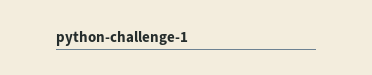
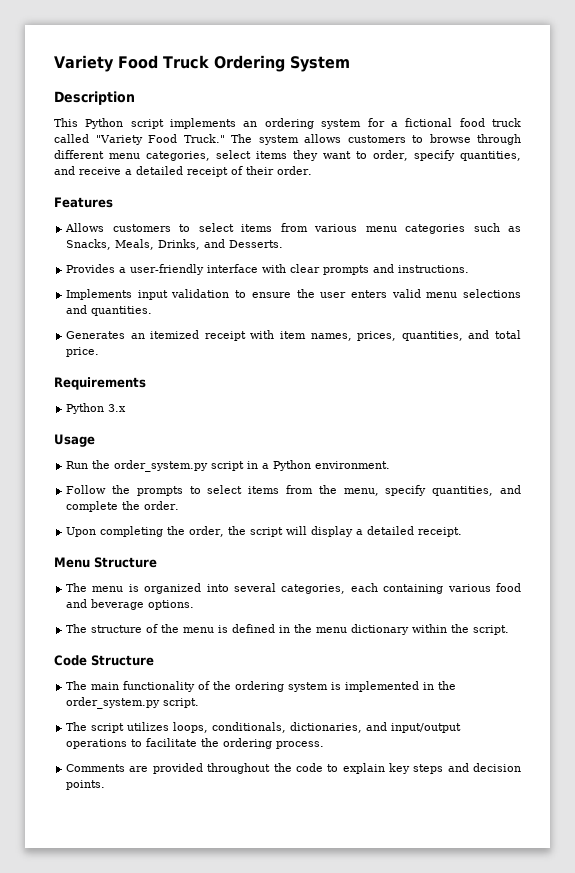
- python-challenge-1
+ Variety Food Truck Ordering System
+ Description
+ This Python script implements an ordering system for a fictional food truck called "Variety Food Truck." The system allows customers to browse through different menu categories, select items they want to order, specify quantities, and receive a detailed receipt of their order.
+ Features
+ Allows customers to select items from various menu categories such as Snacks, Meals, Drinks, and Desserts.
+ Provides a user-friendly interface with clear prompts and instructions.
+ Implements input validation to ensure the user enters valid menu selections and quantities.
+ Generates an itemized receipt with item names, prices, quantities, and total price.
+ Requirements
+ Python 3.x
+ Usage
+ Run the order_system.py script in a Python environment.
+ Follow the prompts to select items from the menu, specify quantities, and complete the order.
+ Upon completing the order, the script will display a detailed receipt.
+ Menu Structure
+ The menu is organized into several categories, each containing various food and beverage options.
+ The structure of the menu is defined in the menu dictionary within the script.
+ Code Structure
+ The main functionality of the ordering system is implemented in the order_system.py script.
+ The script utilizes loops, conditionals, dictionaries, and input/output operations to facilitate the ordering process.
+ Comments are provided throughout the code to explain key steps and decision points.

